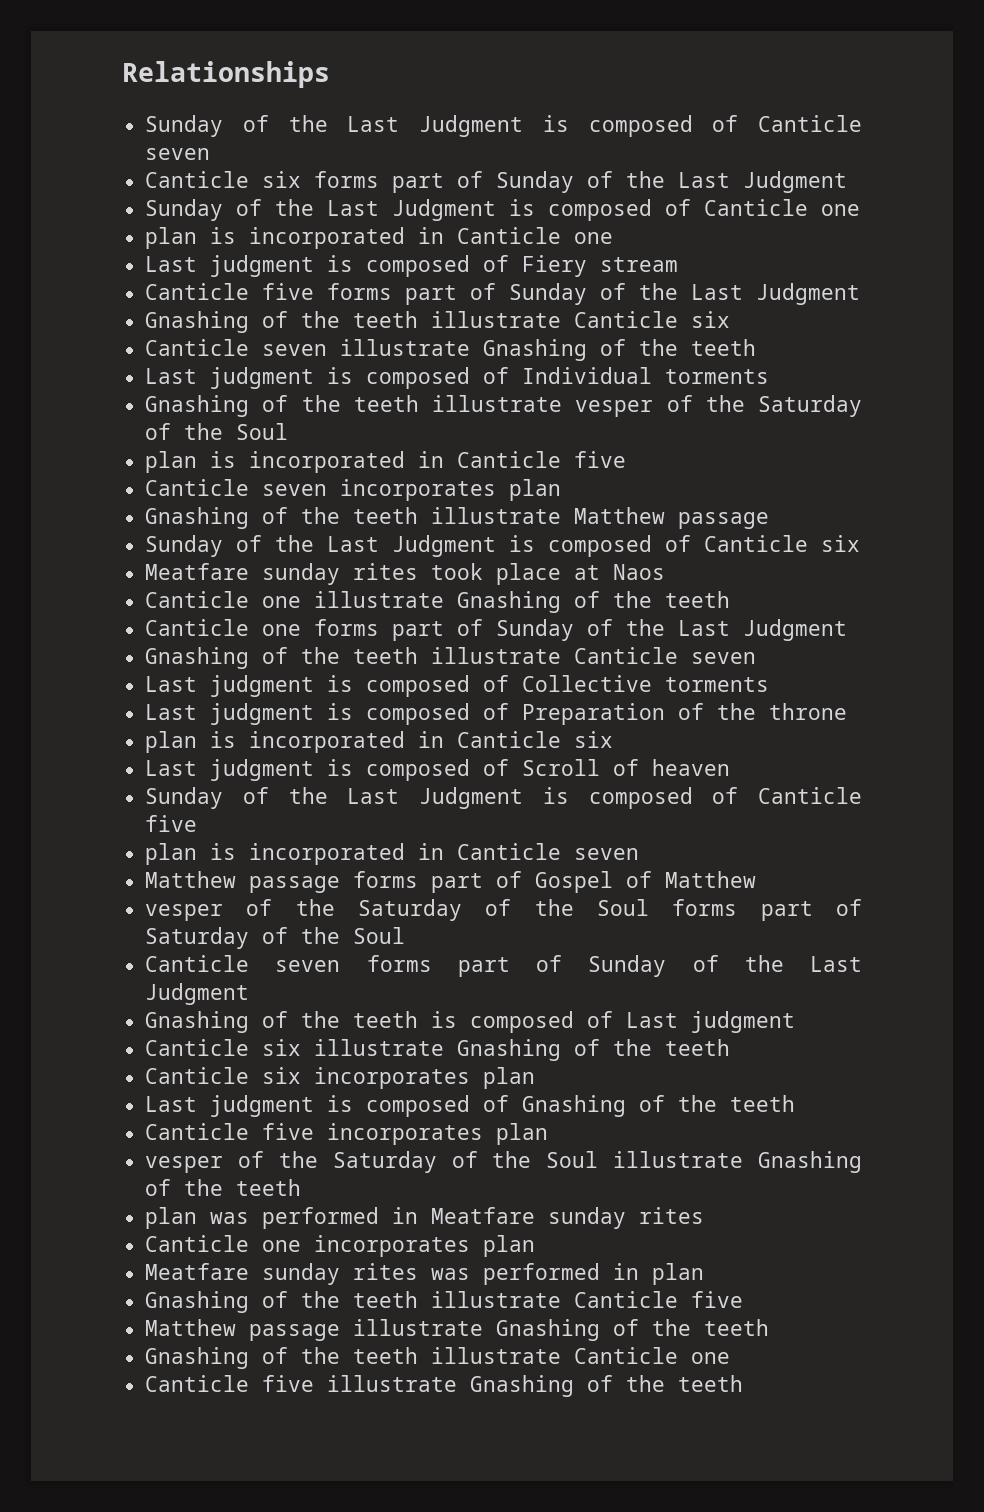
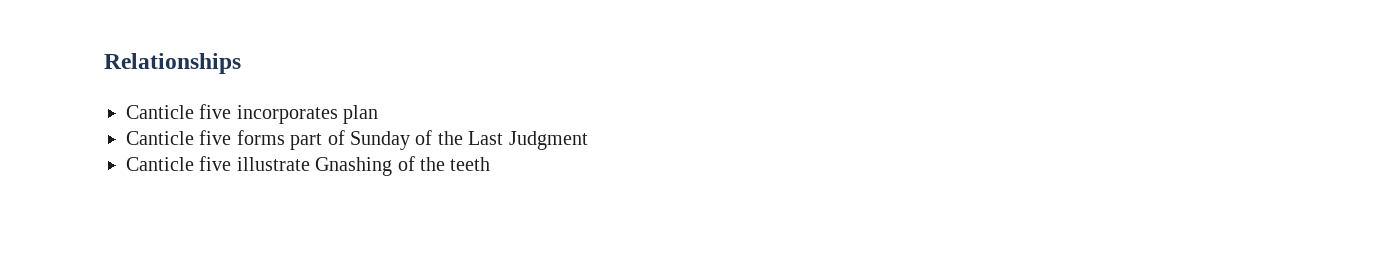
- Sunday of the Last Judgment is composed of Canticle seven
- Canticle six forms part of Sunday of the Last Judgment
- Sunday of the Last Judgment is composed of Canticle one
- plan is incorporated in Canticle one
- Last judgment is composed of Fiery stream
+ Canticle five incorporates plan
- Gnashing of the teeth illustrate Canticle six
- Canticle seven illustrate Gnashing of the teeth
- Last judgment is composed of Individual torments
- Gnashing of the teeth illustrate vesper of the Saturday of the Soul
- plan is incorporated in Canticle five
- Canticle seven incorporates plan
- Gnashing of the teeth illustrate Matthew passage
- Sunday of the Last Judgment is composed of Canticle six
- Meatfare sunday rites took place at Naos
- Canticle one illustrate Gnashing of the teeth
- Canticle one forms part of Sunday of the Last Judgment
- Gnashing of the teeth illustrate Canticle seven
- Last judgment is composed of Collective torments
- Last judgment is composed of Preparation of the throne
- plan is incorporated in Canticle six
- Last judgment is composed of Scroll of heaven
- Sunday of the Last Judgment is composed of Canticle five
- plan is incorporated in Canticle seven
- Matthew passage forms part of Gospel of Matthew
- vesper of the Saturday of the Soul forms part of Saturday of the Soul
- Canticle seven forms part of Sunday of the Last Judgment
- Gnashing of the teeth is composed of Last judgment
- Canticle six illustrate Gnashing of the teeth
- Canticle six incorporates plan
- Last judgment is composed of Gnashing of the teeth
- Canticle five incorporates plan
- vesper of the Saturday of the Soul illustrate Gnashing of the teeth
- plan was performed in Meatfare sunday rites
- Canticle one incorporates plan
- Meatfare sunday rites was performed in plan
- Gnashing of the teeth illustrate Canticle five
- Matthew passage illustrate Gnashing of the teeth
- Gnashing of the teeth illustrate Canticle one

